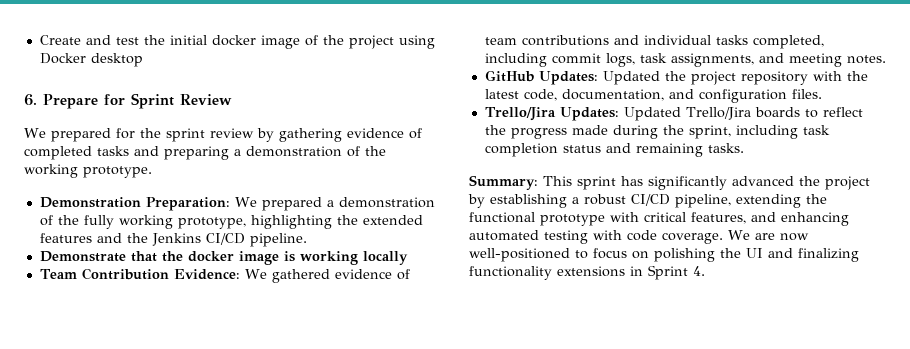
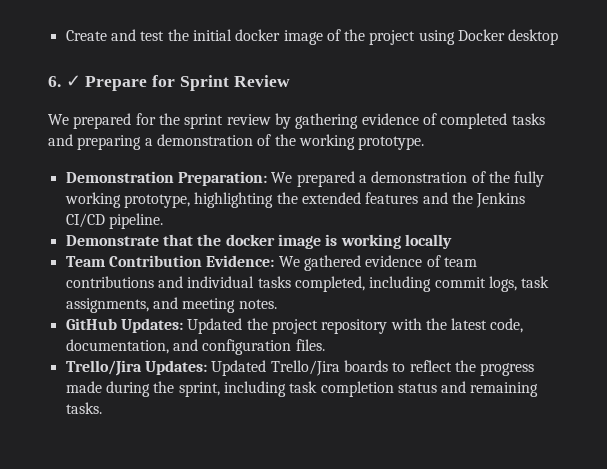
- 6. Prepare for Sprint Review
+ 6. ✓ Prepare for Sprint Review
- Summary: This sprint has significantly advanced the project by establishing a robust CI/CD pipeline, extending the functional prototype with critical features, and enhancing automated testing with code coverage. We are now well-positioned to focus on polishing the UI and finalizing functionality extensions in Sprint 4.

